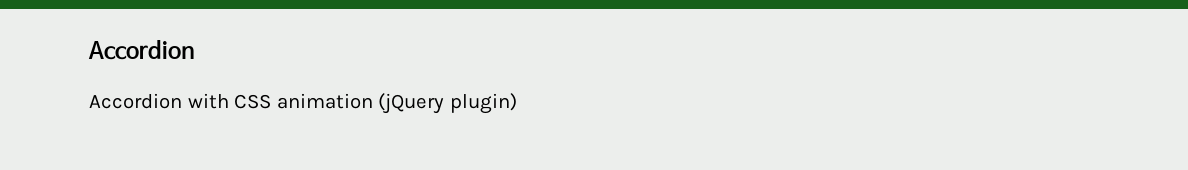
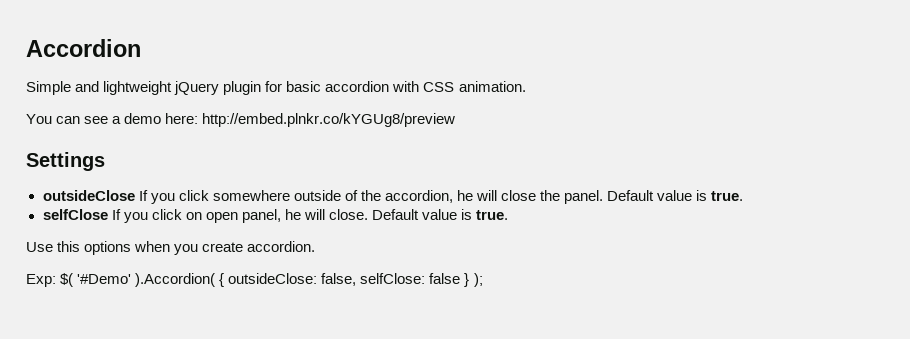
- Accordion with CSS animation (jQuery plugin)
+ Simple and lightweight jQuery plugin for basic accordion with CSS animation.
+ You can see a demo here: http://embed.plnkr.co/kYGUg8/preview
+ Settings
+ outsideClose If you click somewhere outside of the accordion, he will close the panel. Default value is true.
+ selfClose If you click on open panel, he will close. Default value is true.
+ Use this options when you create accordion.
+ Exp: $( '#Demo' ).Accordion( { outsideClose: false, selfClose: false } );

